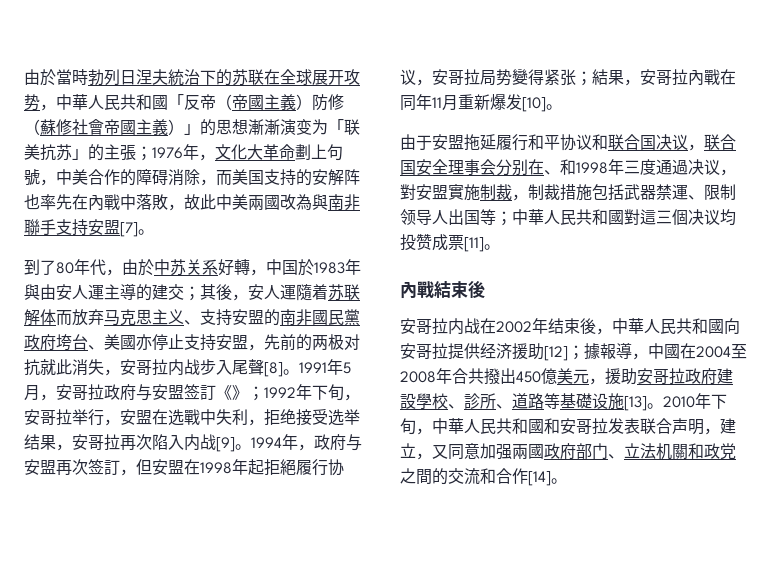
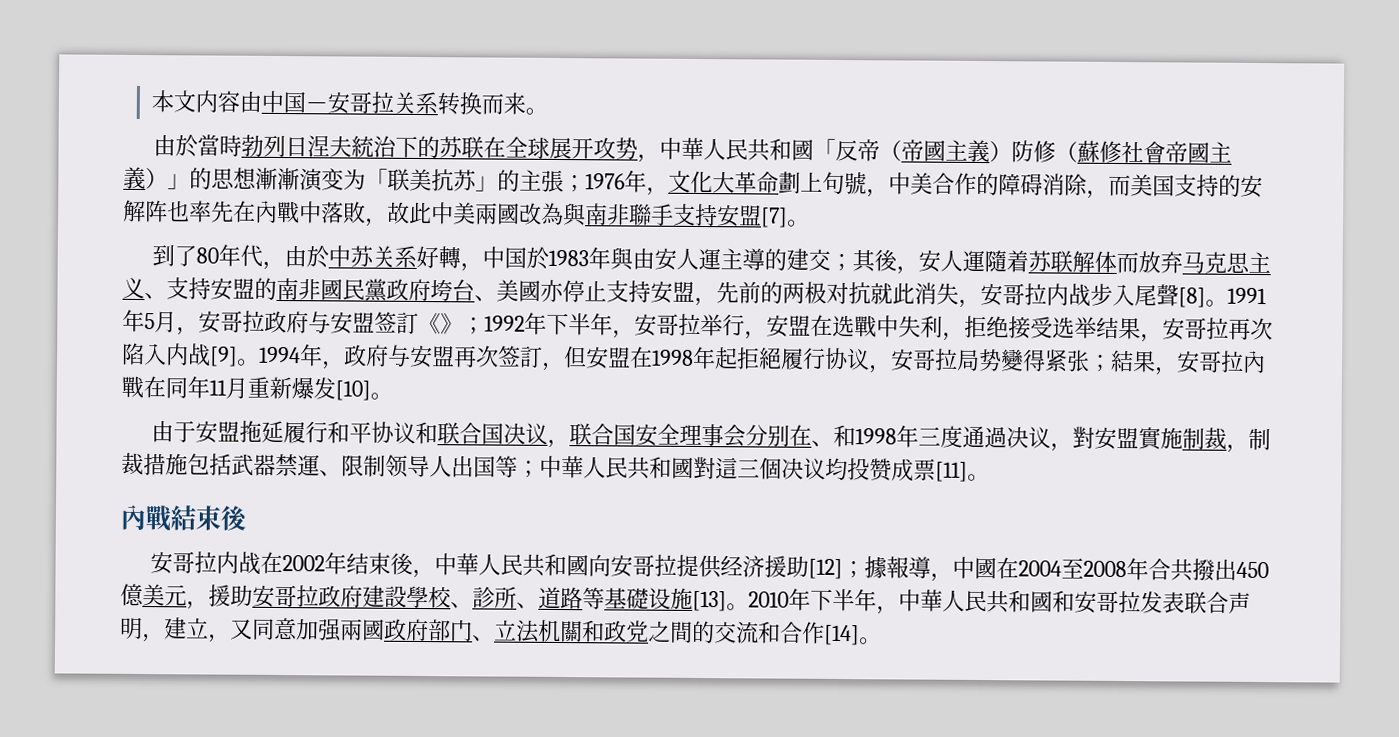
+ 本文内容由中国－安哥拉关系转换而来。
- 1991年5月，安哥拉政府与安盟签訂《》；1992年下旬，安哥拉举行，安盟在选戰中失利，拒绝接受选举结果，安哥拉再次陷入内战[9]。
+ 1991年5月，安哥拉政府与安盟签訂《》；1992年下半年，安哥拉举行，安盟在选戰中失利，拒绝接受选举结果，安哥拉再次陷入内战[9]。
- 2010年下旬，中華人民共和國和安哥拉发表联合声明，建立，又同意加强兩國政府部门、立法机關和政党之間的交流和合作[14]。
+ 2010年下半年，中華人民共和國和安哥拉发表联合声明，建立，又同意加强兩國政府部门、立法机關和政党之間的交流和合作[14]。

